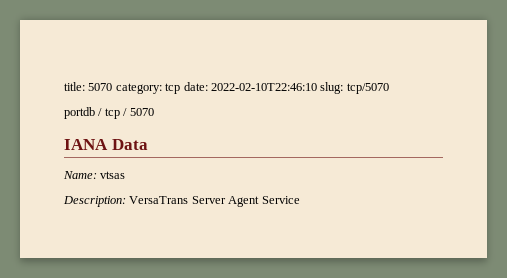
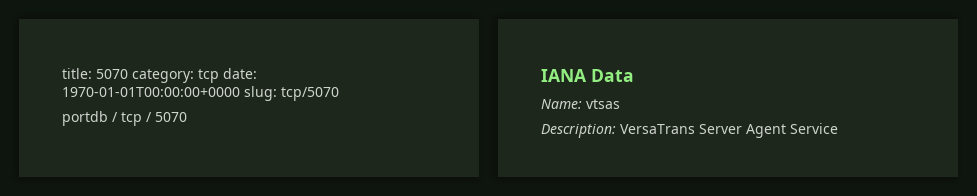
- title: 5070 category: tcp date: 2022-02-10T22:46:10 slug: tcp/5070
+ title: 5070 category: tcp date: 1970-01-01T00:00:00+0000 slug: tcp/5070

